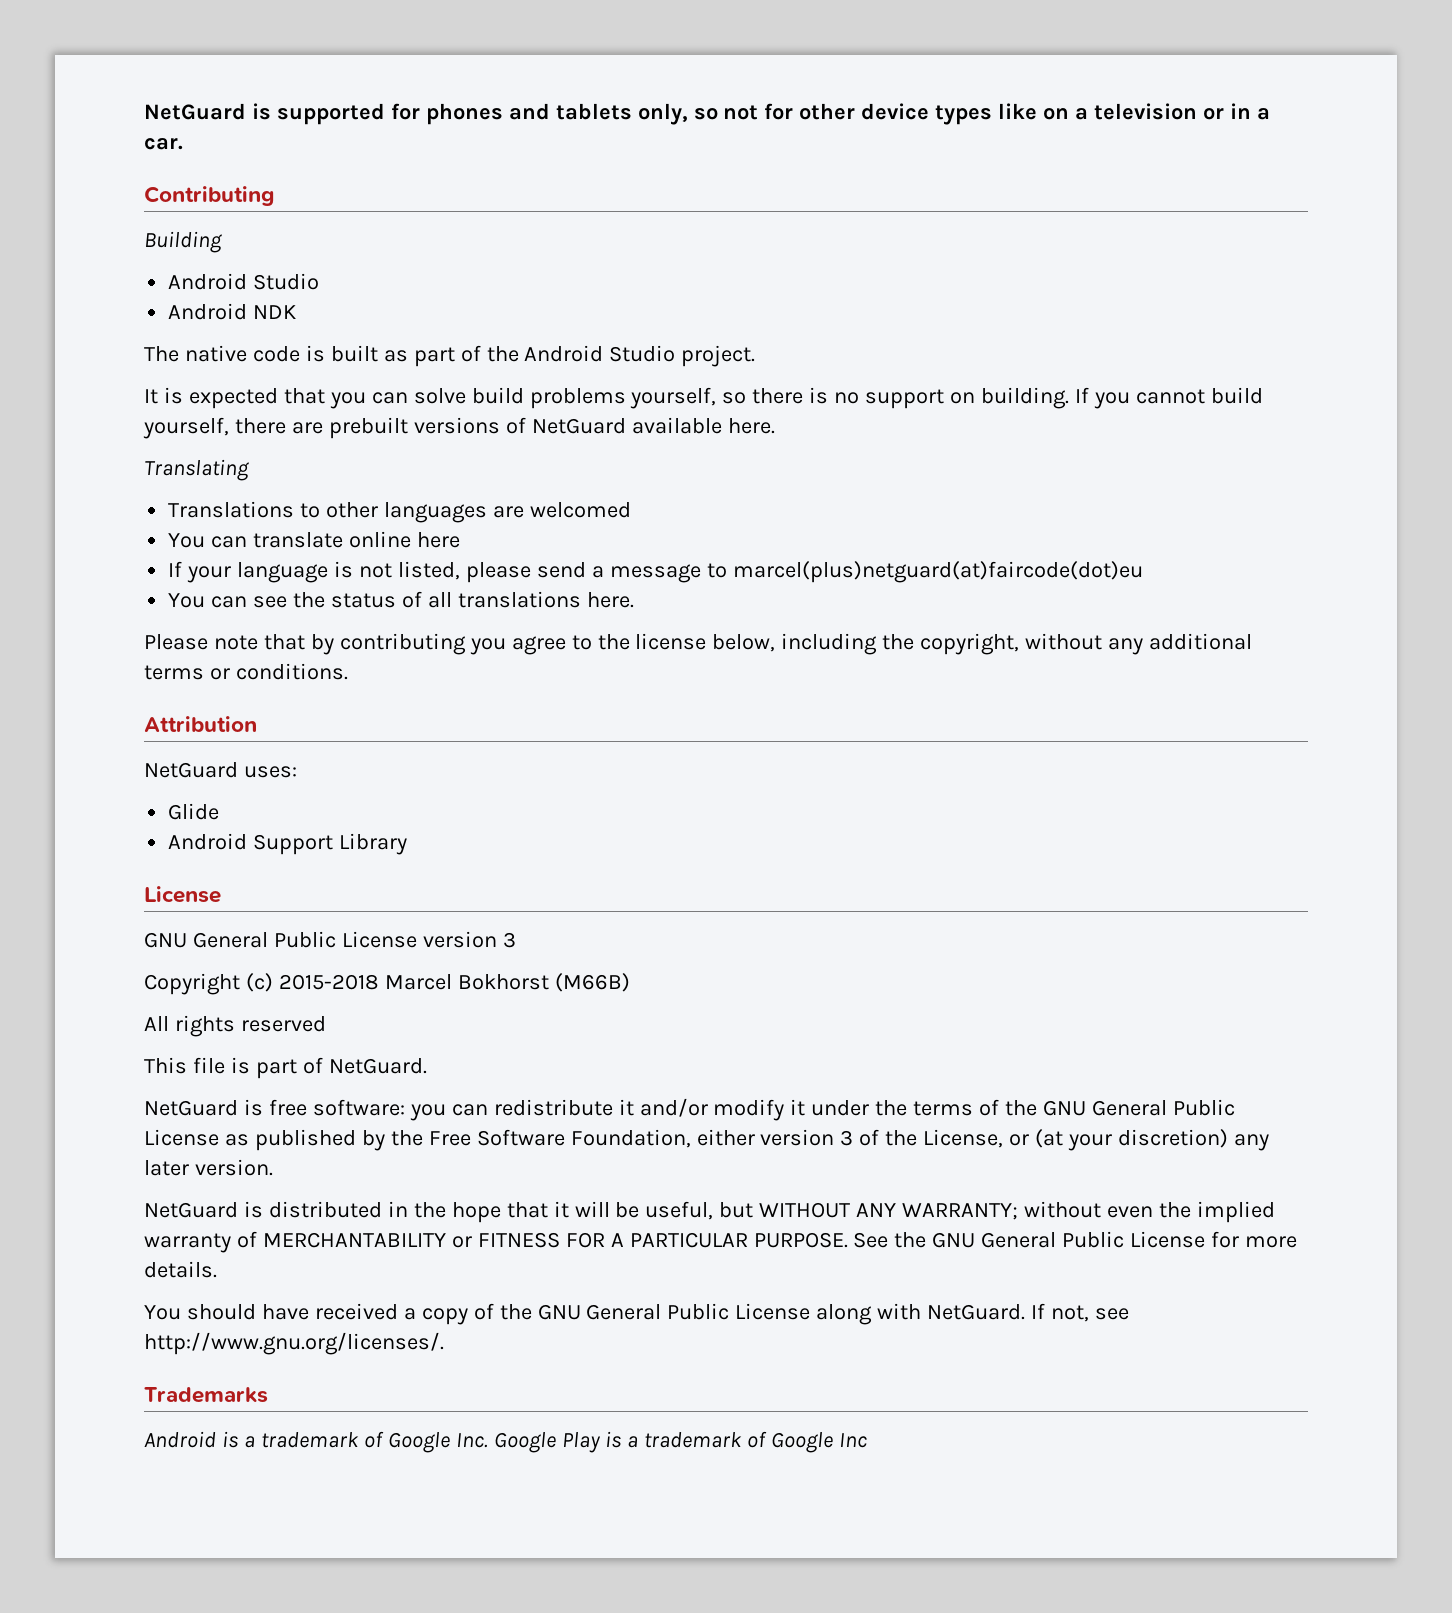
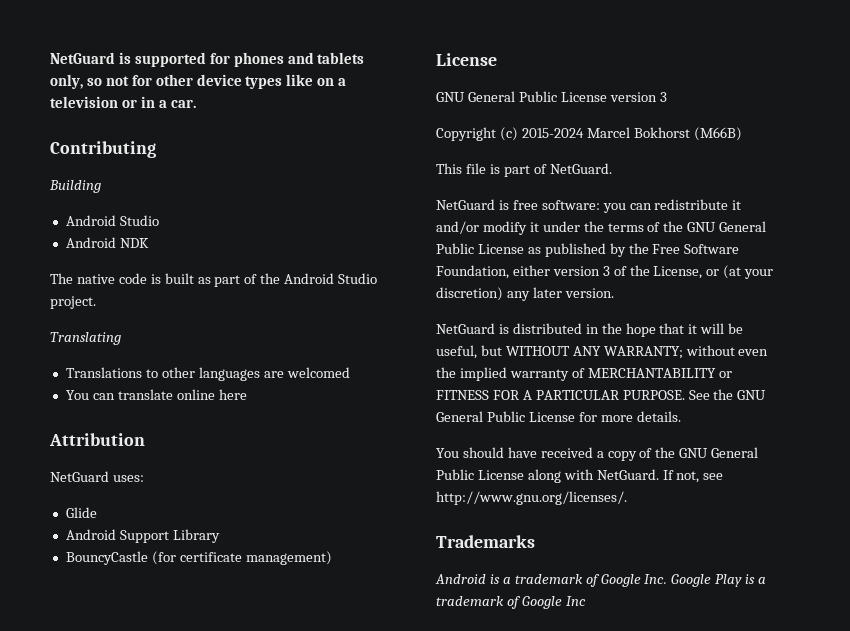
- It is expected that you can solve build problems yourself, so there is no support on building. If you cannot build yourself, there are prebuilt versions of NetGuard available here.
- If your language is not listed, please send a message to marcel(plus)netguard(at)faircode(dot)eu
- You can see the status of all translations here.
- Please note that by contributing you agree to the license below, including the copyright, without any additional terms or conditions.
+ BouncyCastle (for certificate management)
- Copyright (c) 2015-2018 Marcel Bokhorst (M66B)
+ Copyright (c) 2015-2024 Marcel Bokhorst (M66B)
- All rights reserved

